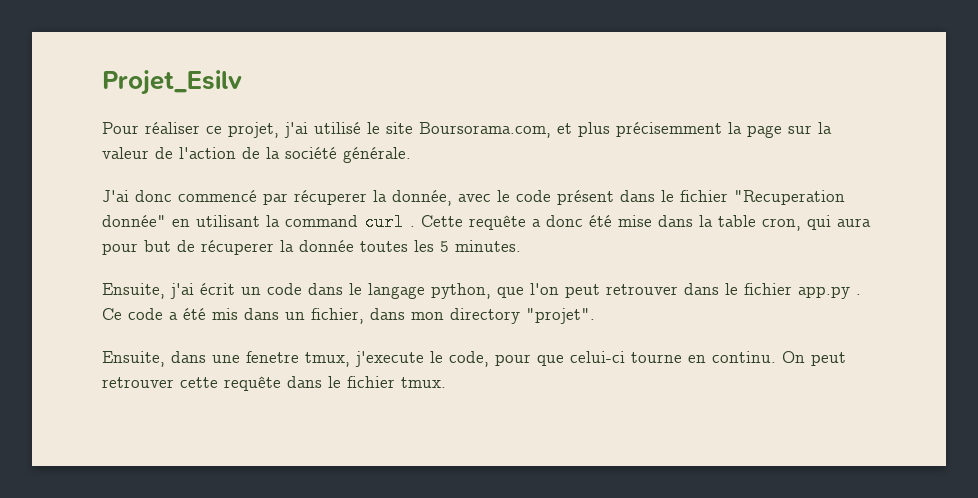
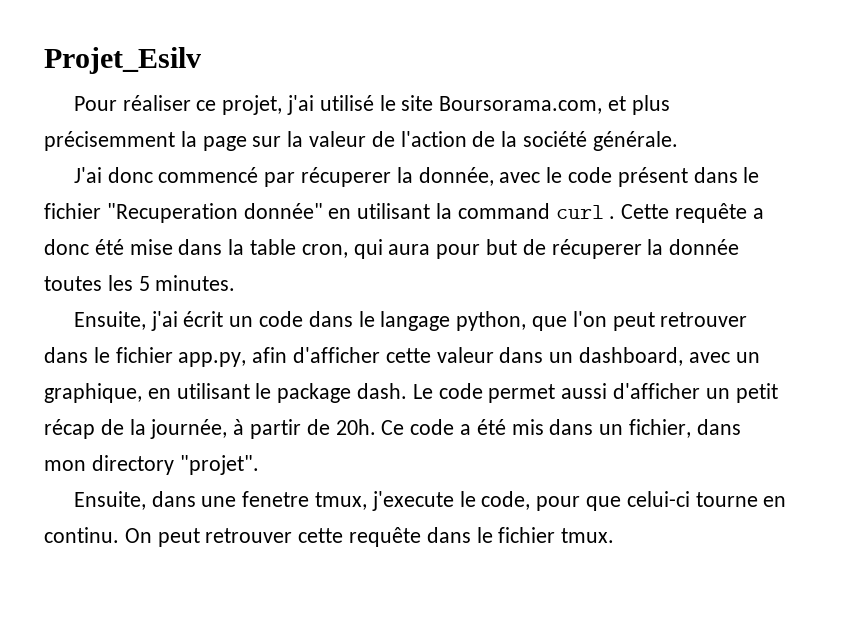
- Ensuite, j'ai écrit un code dans le langage python, que l'on peut retrouver dans le fichier app.py .
+ Ensuite, j'ai écrit un code dans le langage python, que l'on peut retrouver dans le fichier app.py, afin d'afficher cette valeur dans un dashboard, avec un graphique, en utilisant le package dash. Le code permet aussi d'afficher un petit récap de la journée, à partir de 20h.

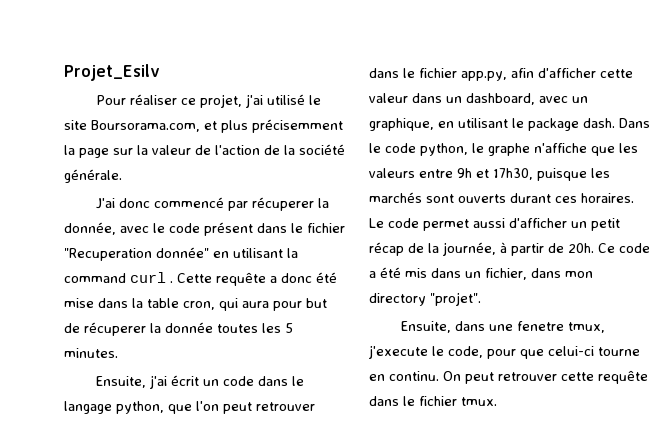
+ Dans le code python, le graphe n'affiche que les valeurs entre 9h et 17h30, puisque les marchés sont ouverts durant ces horaires.

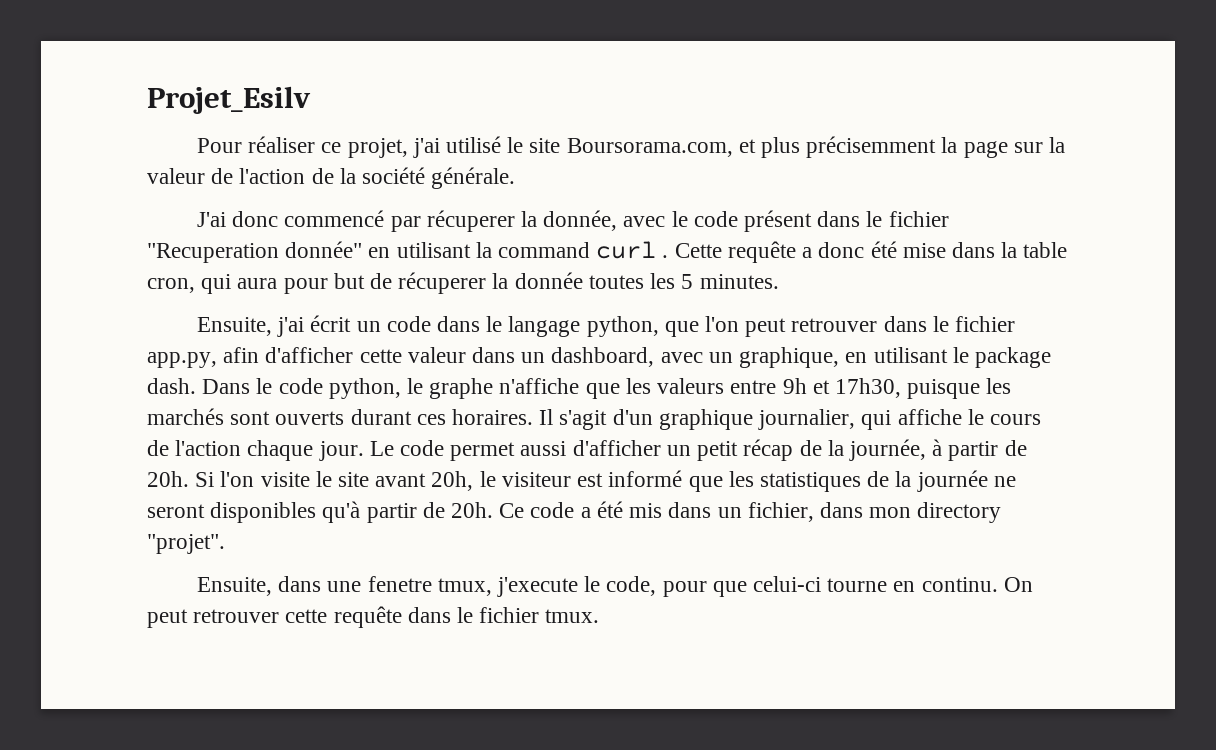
+ Il s'agit d'un graphique journalier, qui affiche le cours de l'action chaque jour.
+ Si l'on visite le site avant 20h, le visiteur est informé que les statistiques de la journée ne seront disponibles qu'à partir de 20h.

